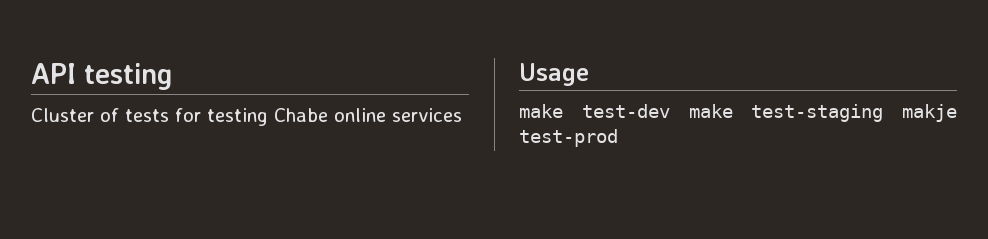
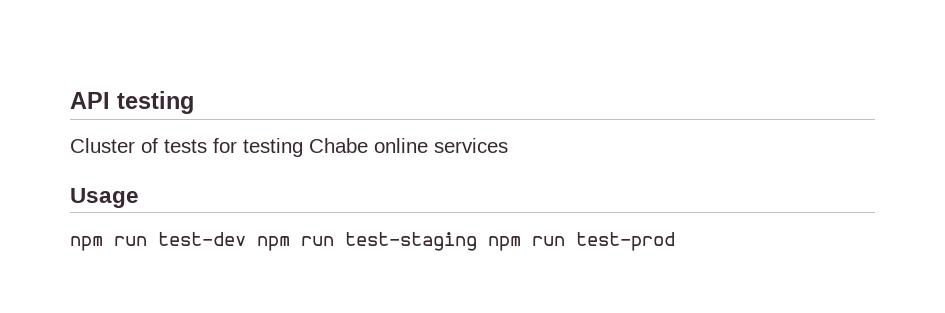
- make test-dev make test-staging makje test-prod
+ npm run test-dev npm run test-staging npm run test-prod

